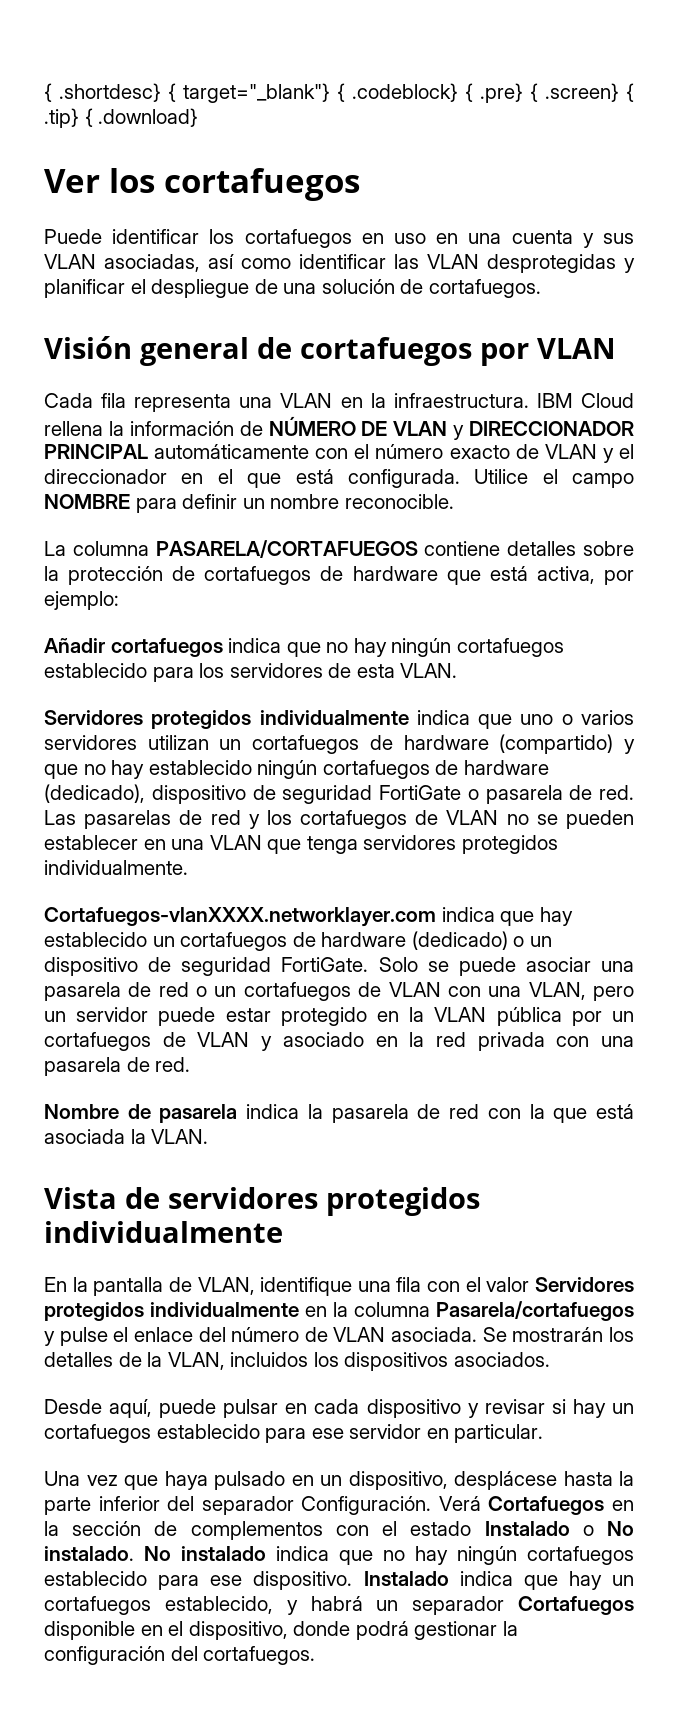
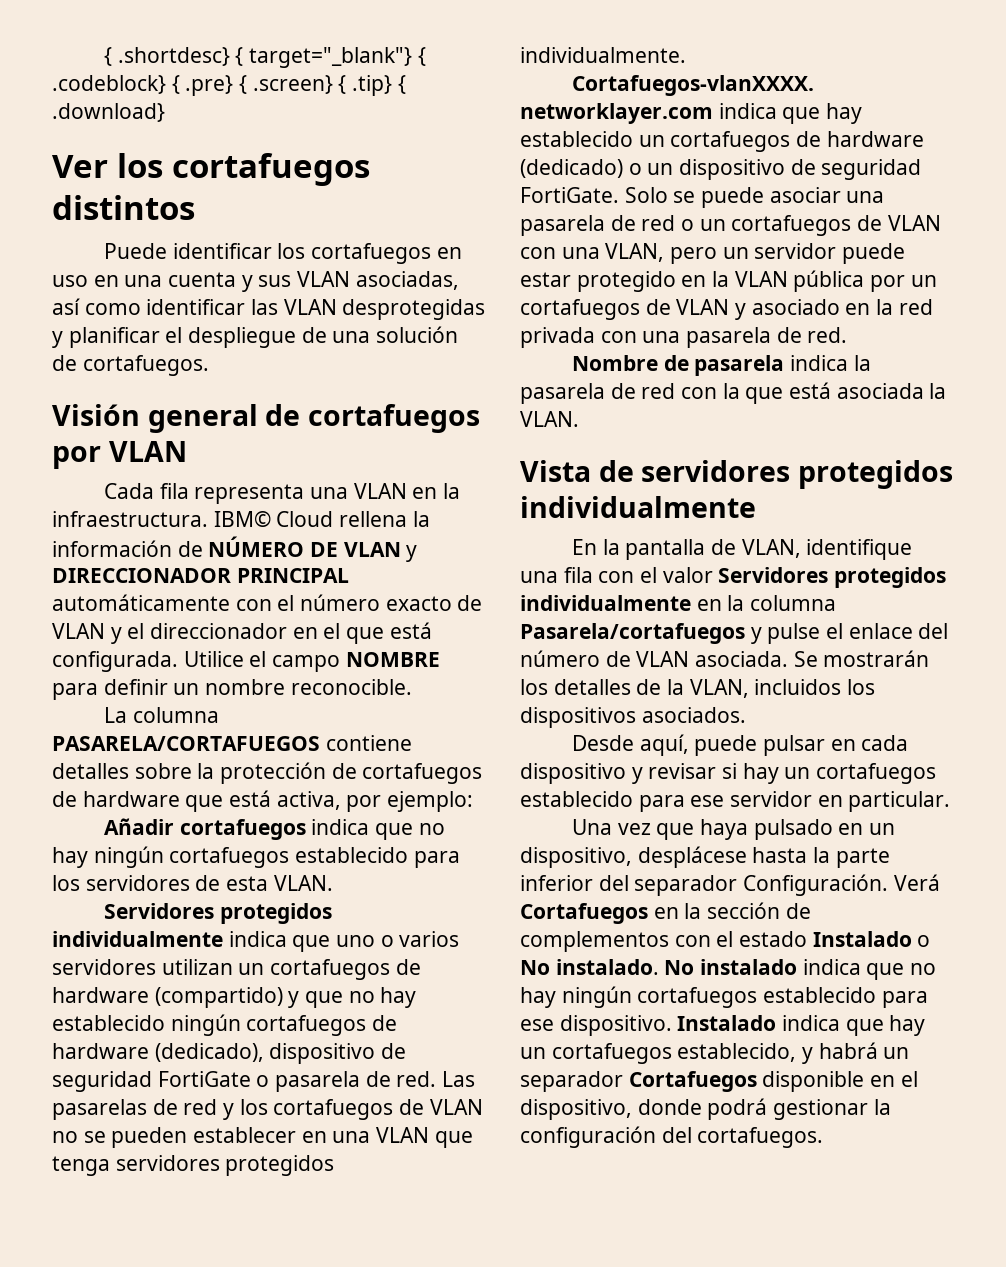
- Ver los cortafuegos
+ Ver los cortafuegos distintos
- IBM Cloud rellena la información de NÚMERO DE VLAN y DIRECCIONADOR PRINCIPAL automáticamente con el número exacto de VLAN y el direccionador en el que está configurada.
+ IBM© Cloud rellena la información de NÚMERO DE VLAN y DIRECCIONADOR PRINCIPAL automáticamente con el número exacto de VLAN y el direccionador en el que está configurada.

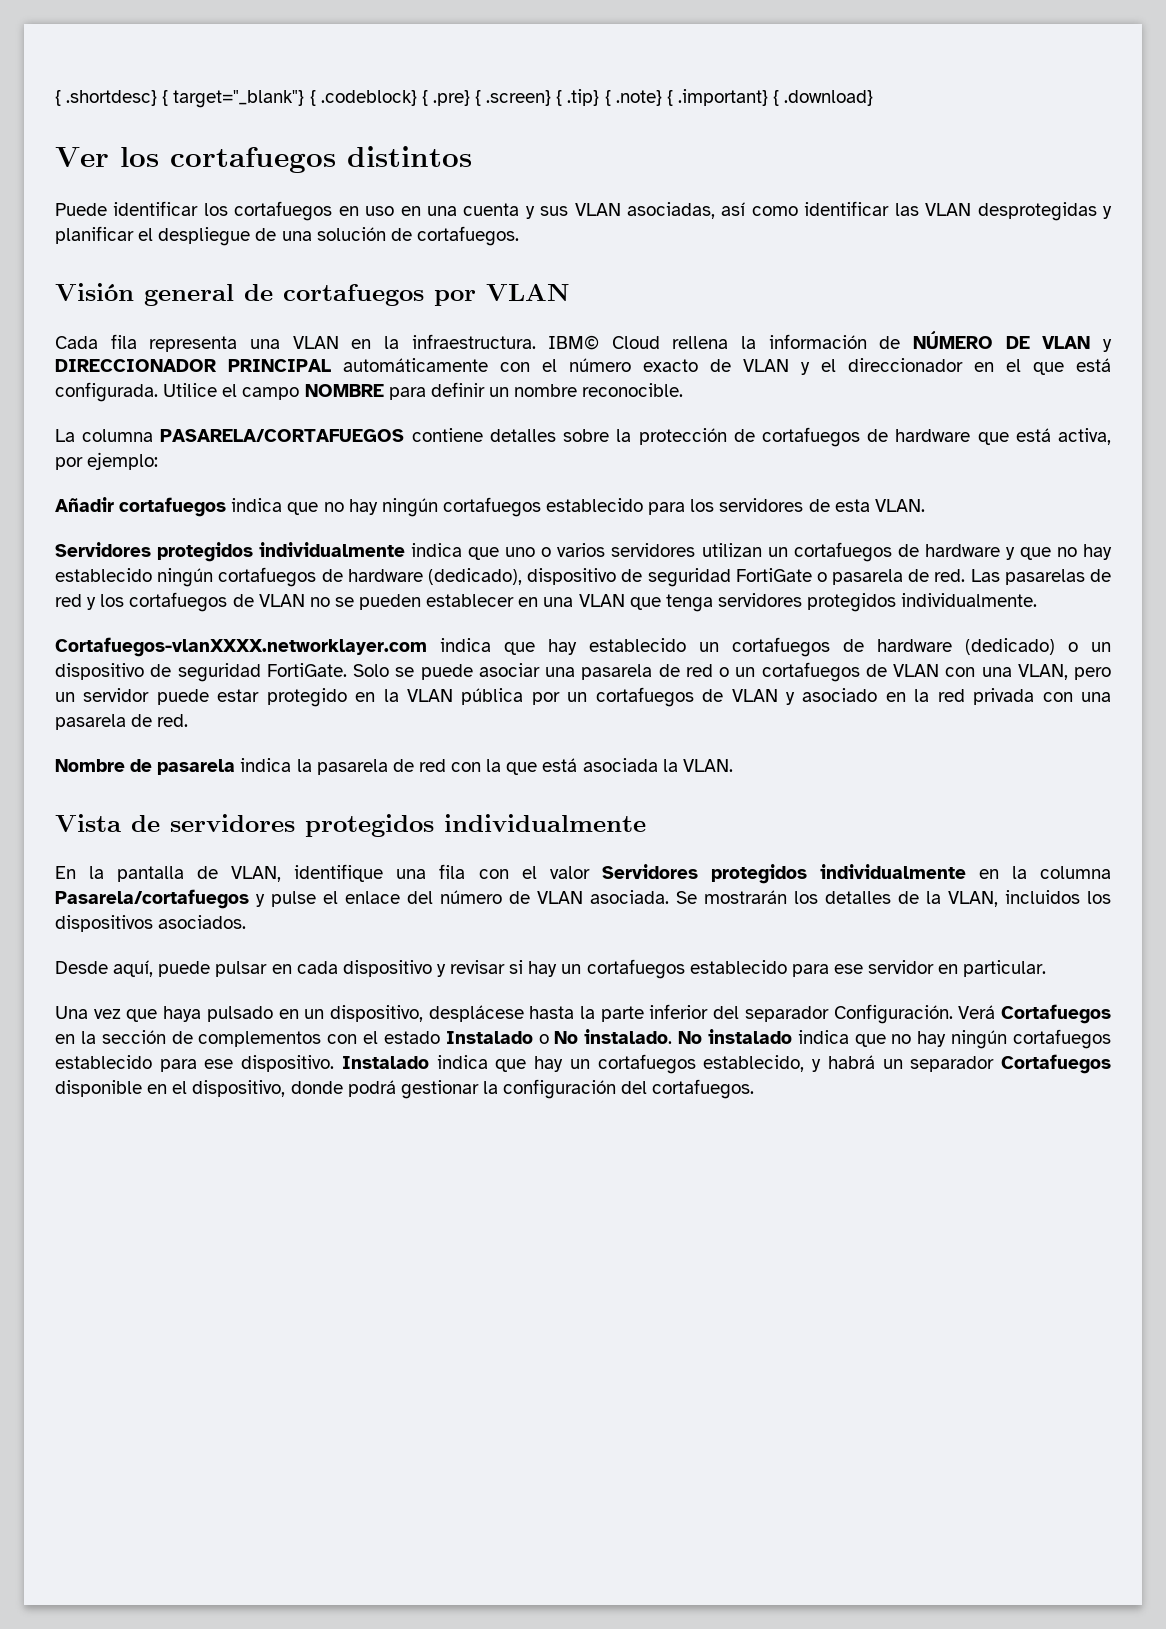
- { .shortdesc} { target="_blank"} { .codeblock} { .pre} { .screen} { .tip} { .download}
+ { .shortdesc} { target="_blank"} { .codeblock} { .pre} { .screen} { .tip} { .note} { .important} { .download}
- Servidores protegidos individualmente indica que uno o varios servidores utilizan un cortafuegos de hardware (compartido) y que no hay establecido ningún cortafuegos de hardware (dedicado), dispositivo de seguridad FortiGate o pasarela de red.
+ Servidores protegidos individualmente indica que uno o varios servidores utilizan un cortafuegos de hardware y que no hay establecido ningún cortafuegos de hardware (dedicado), dispositivo de seguridad FortiGate o pasarela de red.

